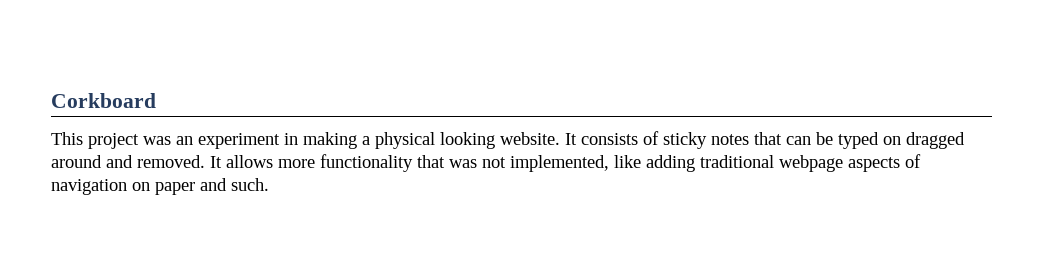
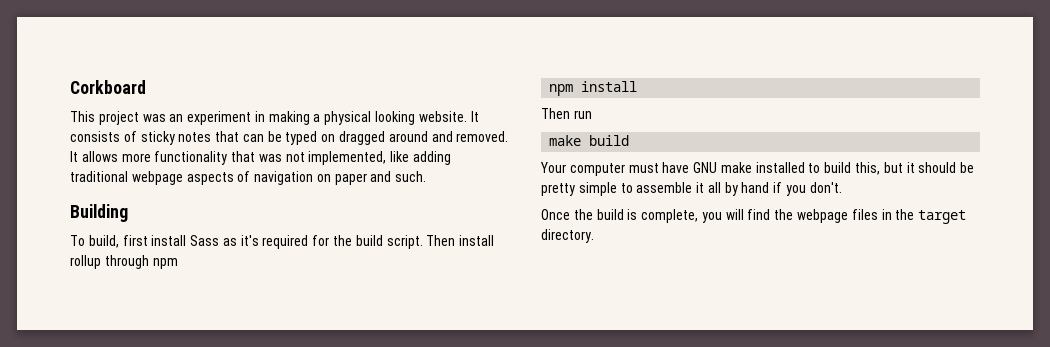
+ Building
+ To build, first install Sass as it's required for the build script. Then install rollup through npm
+ npm install
+ Then run
+ make build
+ Your computer must have GNU make installed to build this, but it should be pretty simple to assemble it all by hand if you don't.
+ Once the build is complete, you will find the webpage files in the target directory.

